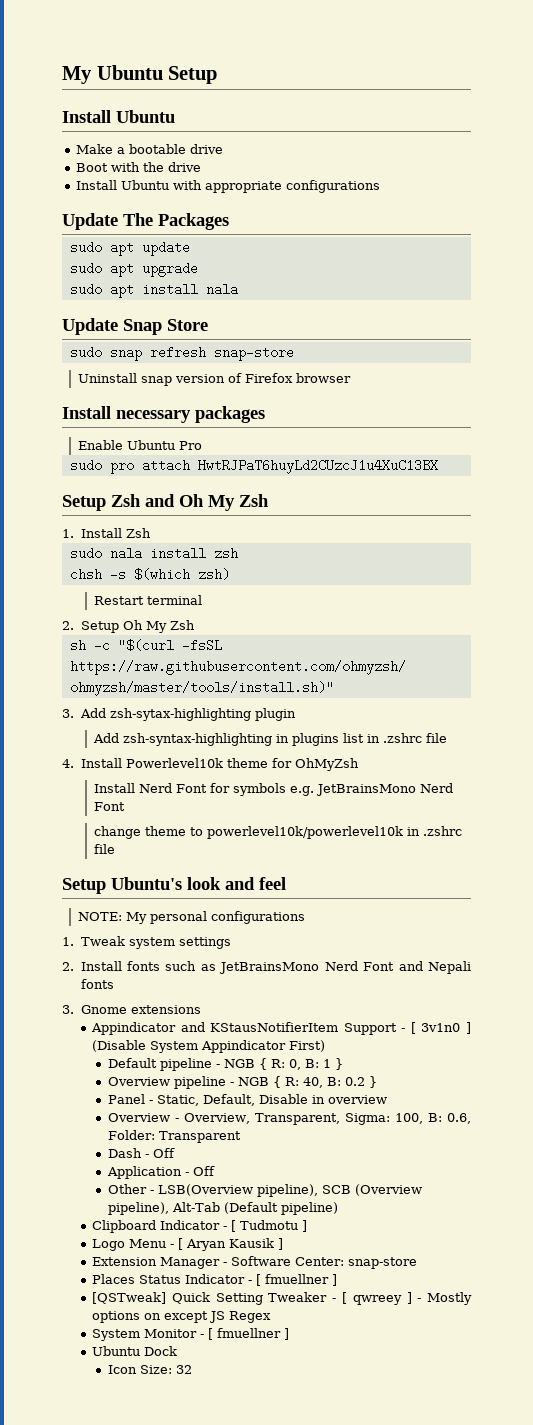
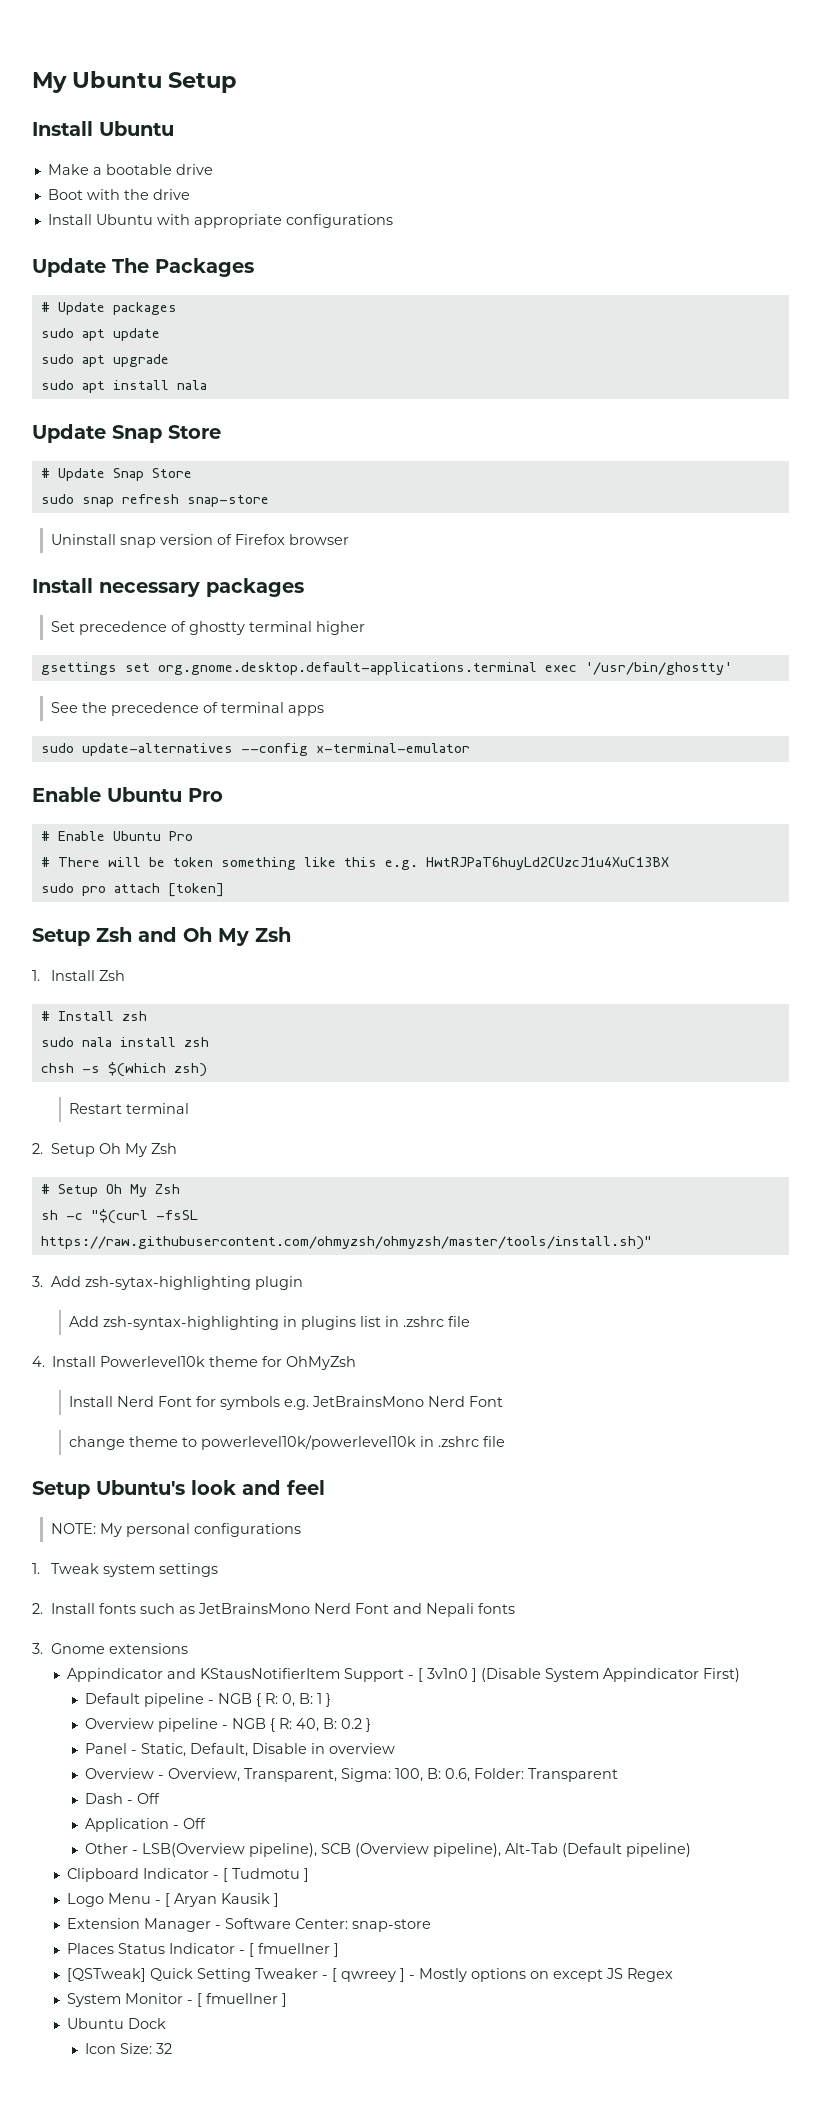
+ # Update packages
+ # Update Snap Store
+ Set precedence of ghostty terminal higher
+ gsettings set org.gnome.desktop.default-applications.terminal exec '/usr/bin/ghostty'
+ See the precedence of terminal apps
+ sudo update-alternatives --config x-terminal-emulator
  Enable Ubuntu Pro
+ # Enable Ubuntu Pro
+ # There will be token something like this e.g. HwtRJPaT6huyLd2CUzcJ1u4XuC13BX
- sudo pro attach HwtRJPaT6huyLd2CUzcJ1u4XuC13BX
+ sudo pro attach [token]
+ # Install zsh
+ # Setup Oh My Zsh

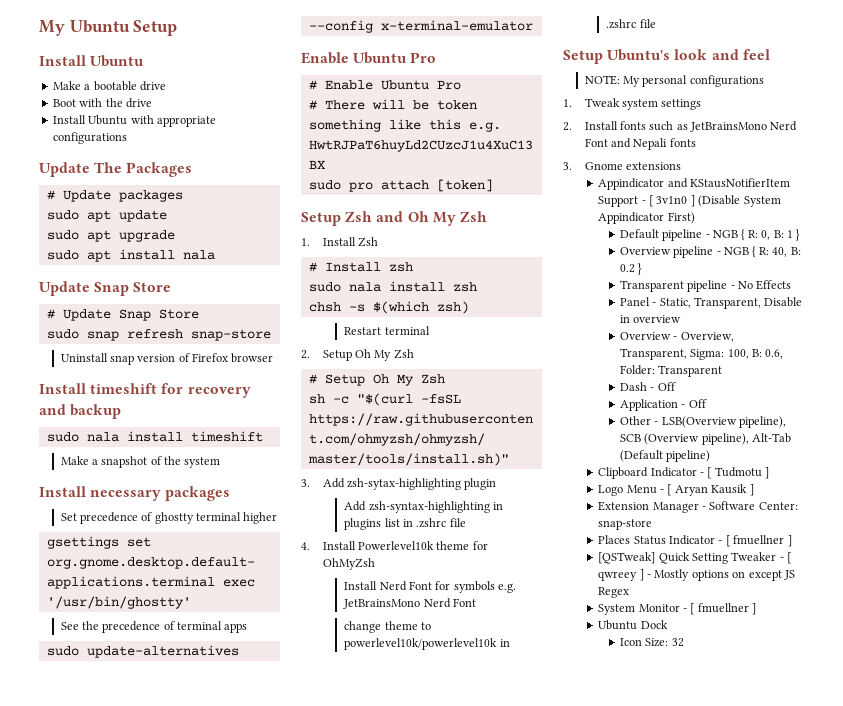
+ Install timeshift for recovery and backup
+ sudo nala install timeshift
+ Make a snapshot of the system
+ Transparent pipeline - No Effects
- Panel - Static, Default, Disable in overview
+ Panel - Static, Transparent, Disable in overview

